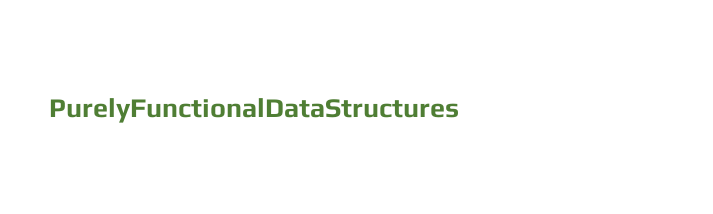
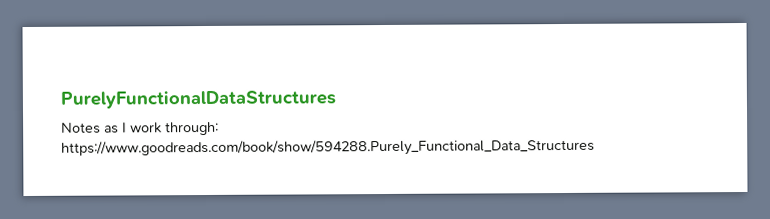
+ Notes as I work through: https://www.goodreads.com/book/show/594288.Purely_Functional_Data_Structures

